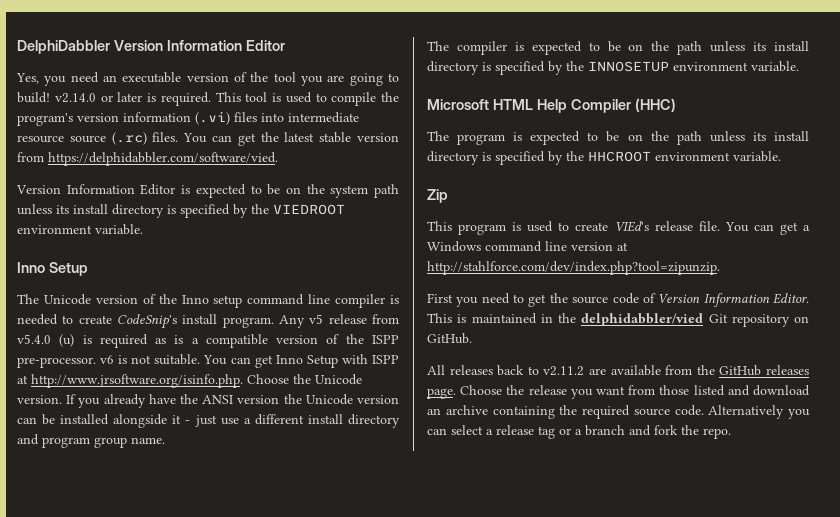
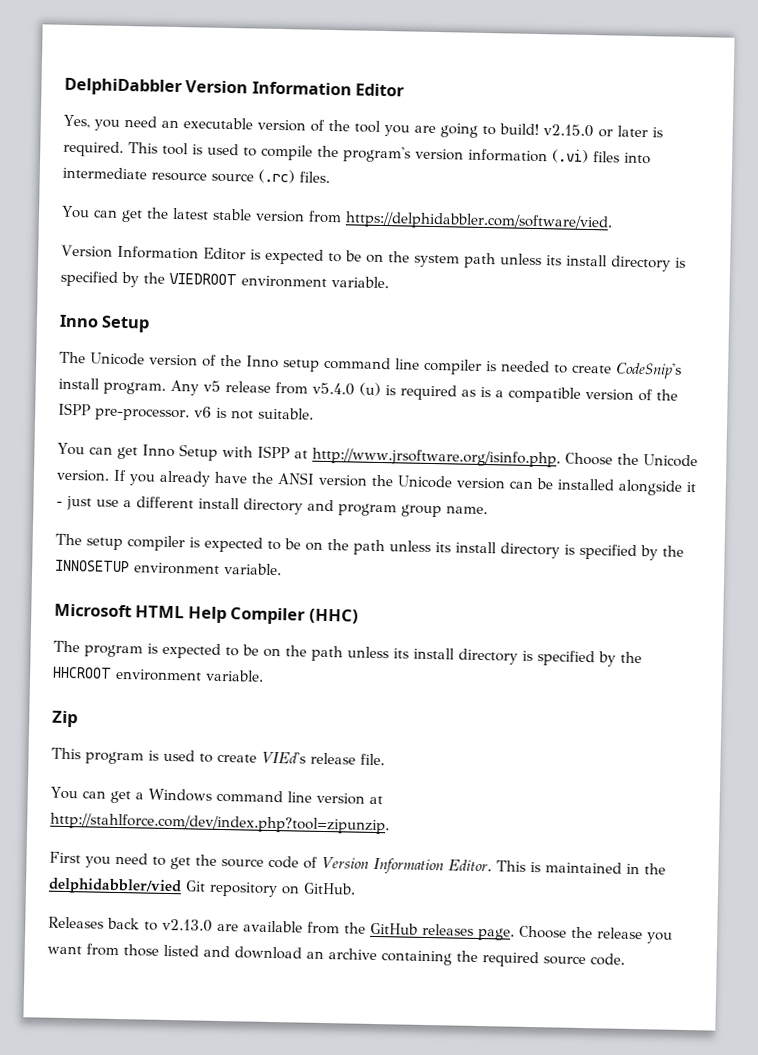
- Yes, you need an executable version of the tool you are going to build! v2.14.0 or later is required.
+ Yes, you need an executable version of the tool you are going to build! v2.15.0 or later is required.
- This tool is used to compile the program's version information (.vi) files into intermediate resource source (.rc) files. You can get the latest stable version from https://delphidabbler.com/software/vied.
+ This tool is used to compile the program's version information (.vi) files into intermediate resource source (.rc) files.
+ You can get the latest stable version from https://delphidabbler.com/software/vied.
- Any v5 release from v5.4.0 (u) is required as is a compatible version of the ISPP pre-processor. v6 is not suitable. You can get Inno Setup with ISPP at http://www.jrsoftware.org/isinfo.php. Choose the Unicode version.
+ Any v5 release from v5.4.0 (u) is required as is a compatible version of the ISPP pre-processor. v6 is not suitable.
+ You can get Inno Setup with ISPP at http://www.jrsoftware.org/isinfo.php. Choose the Unicode version.
- The compiler is expected to be on the path unless its install directory is specified by the INNOSETUP environment variable.
+ The setup compiler is expected to be on the path unless its install directory is specified by the INNOSETUP environment variable.
- This program is used to create VIEd's release file. You can get a Windows command line version at http://stahlforce.com/dev/index.php?tool=zipunzip.
+ This program is used to create VIEd's release file.
+ You can get a Windows command line version at http://stahlforce.com/dev/index.php?tool=zipunzip.
- All releases back to v2.11.2 are available from the GitHub releases page.
+ Releases back to v2.13.0 are available from the GitHub releases page.
- Alternatively you can select a release tag or a branch and fork the repo.

